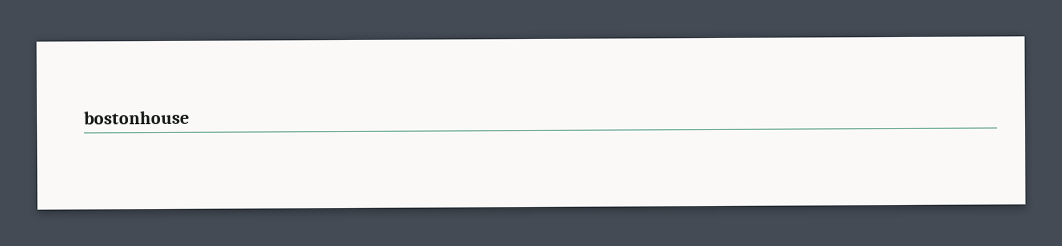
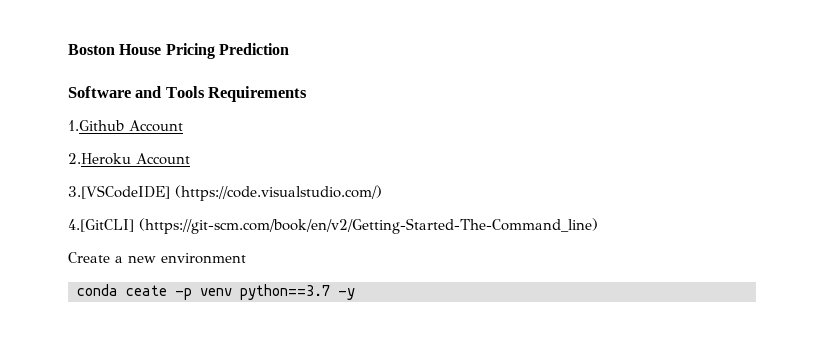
- bostonhouse
+ Boston House Pricing Prediction
+ Software and Tools Requirements
+ 1.Github Account
+ 2.Heroku Account
+ 3.[VSCodeIDE] (https://code.visualstudio.com/)
+ 4.[GitCLI] (https://git-scm.com/book/en/v2/Getting-Started-The-Command_line)
+ Create a new environment
+ conda ceate -p venv python==3.7 -y

